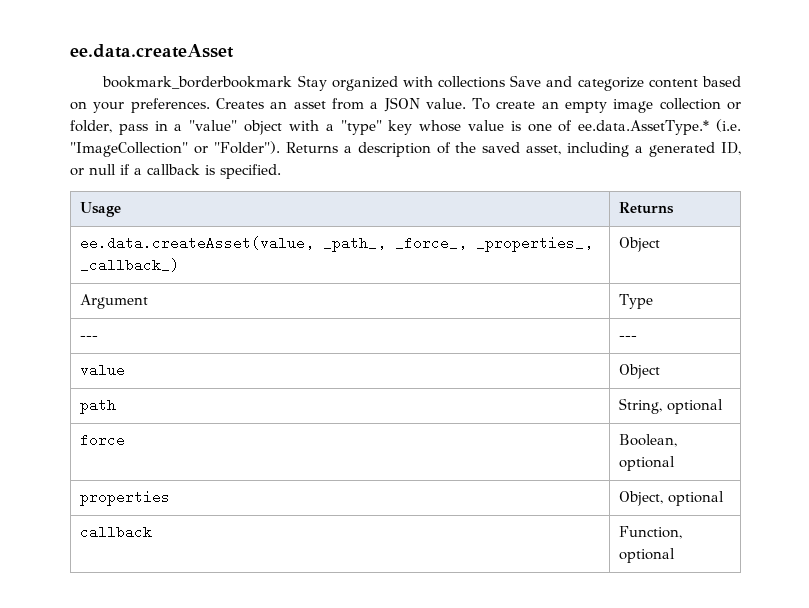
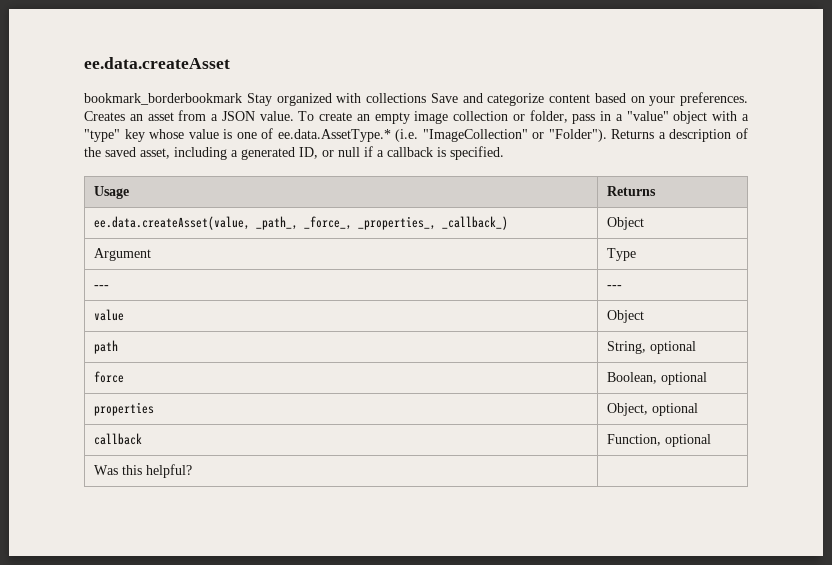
+ Was this helpful? |

